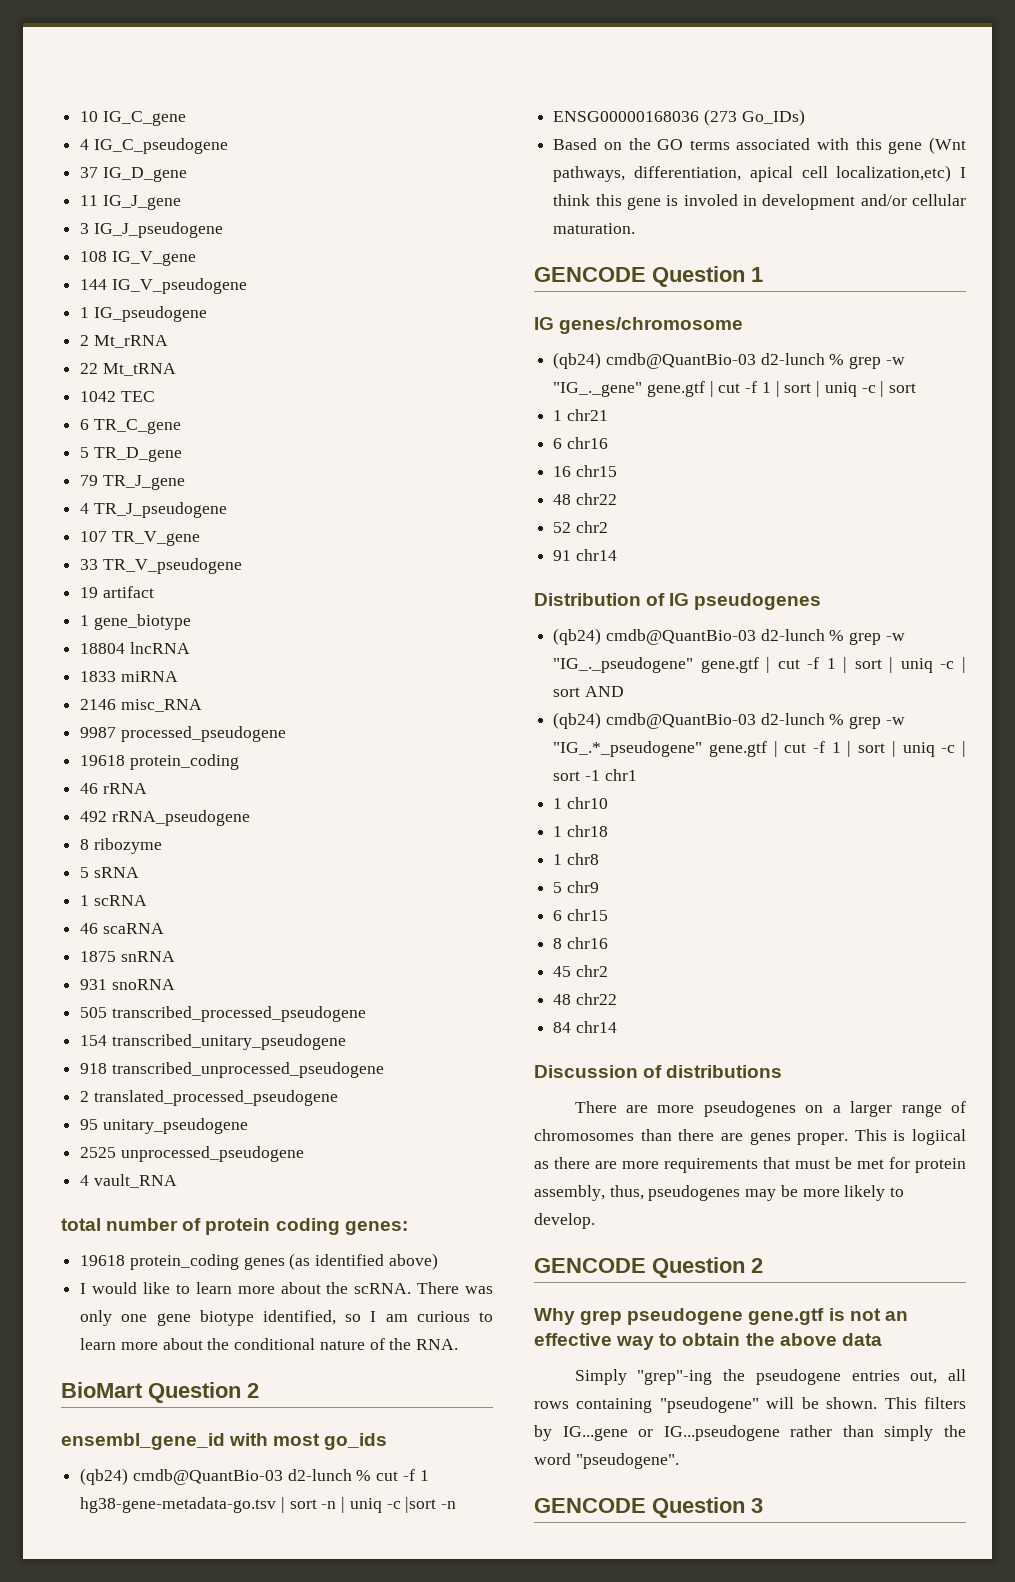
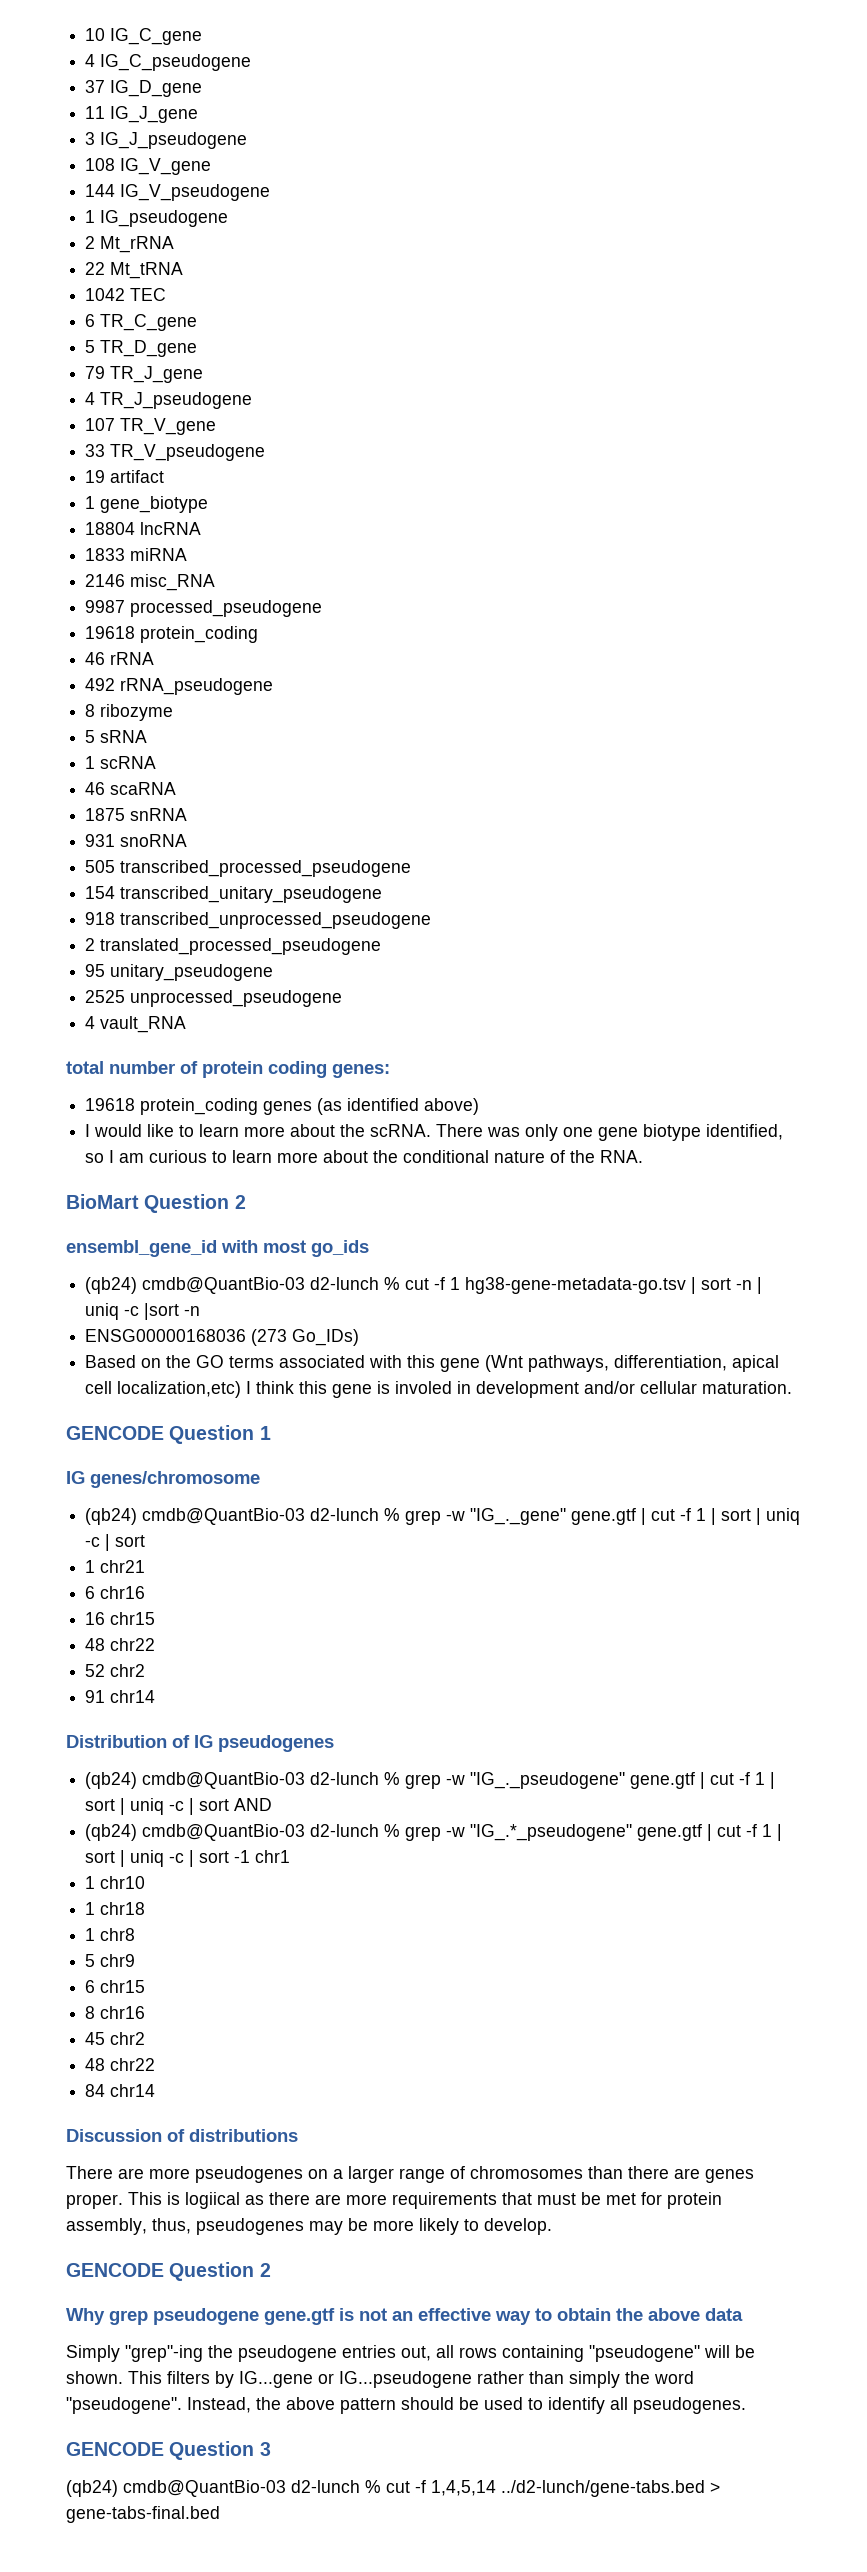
- This filters by IG...gene or IG...pseudogene rather than simply the word "pseudogene".
+ This filters by IG...gene or IG...pseudogene rather than simply the word "pseudogene". Instead, the above pattern should be used to identify all pseudogenes.
  GENCODE Question 3
+ (qb24) cmdb@QuantBio-03 d2-lunch % cut -f 1,4,5,14 ../d2-lunch/gene-tabs.bed > gene-tabs-final.bed

